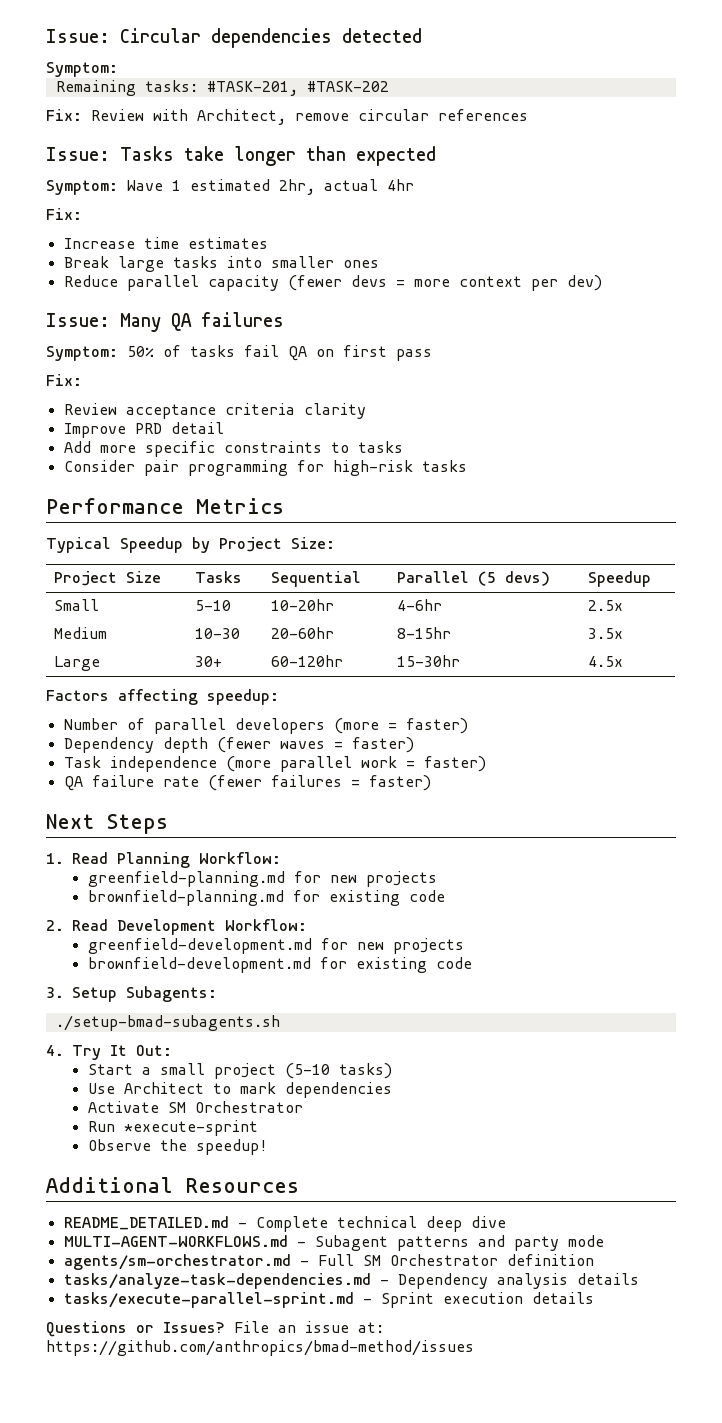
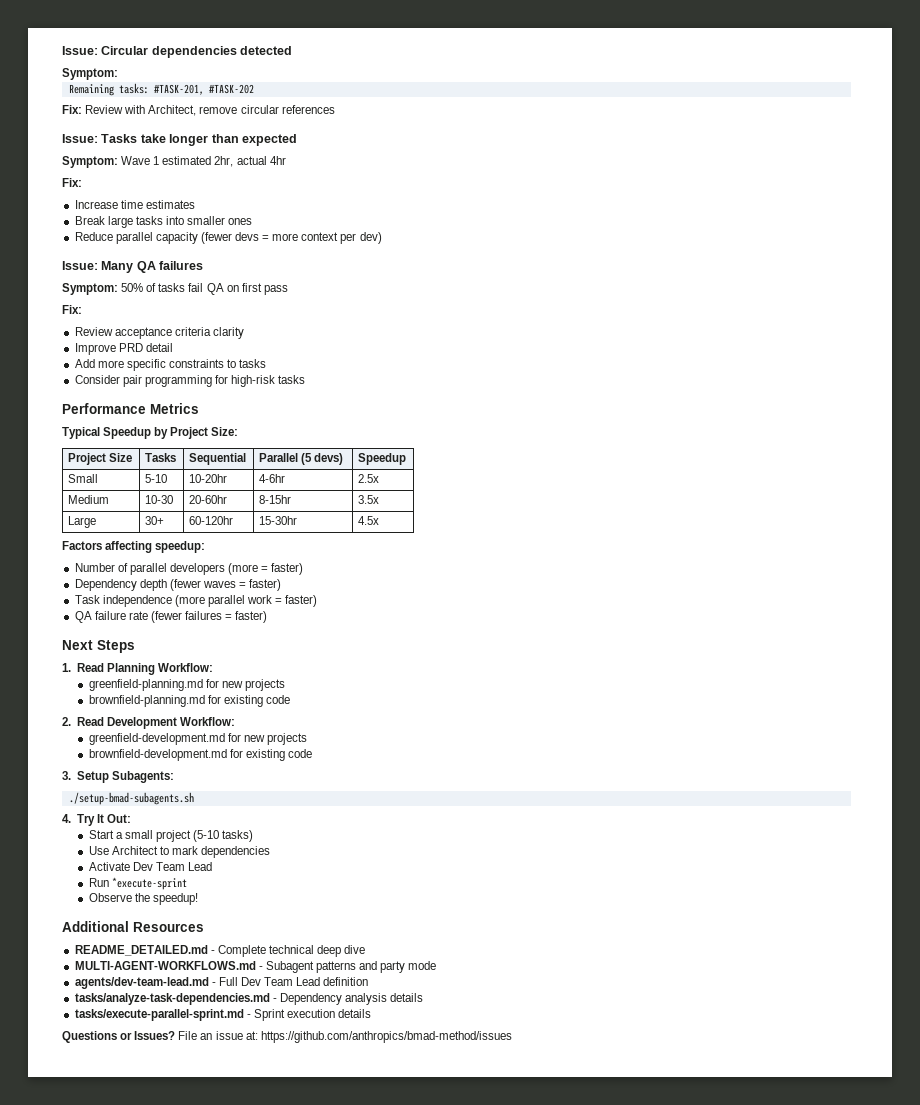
- Activate SM Orchestrator
+ Activate Dev Team Lead
- agents/sm-orchestrator.md - Full SM Orchestrator definition
+ agents/dev-team-lead.md - Full Dev Team Lead definition

